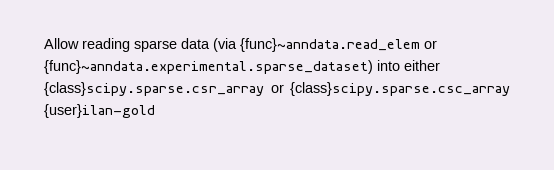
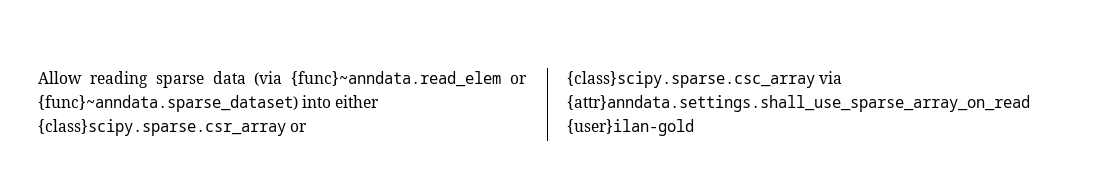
- Allow reading sparse data (via {func}~anndata.read_elem or {func}~anndata.experimental.sparse_dataset) into either {class}scipy.sparse.csr_array or {class}scipy.sparse.csc_array {user}ilan-gold
+ Allow reading sparse data (via {func}~anndata.read_elem or {func}~anndata.sparse_dataset) into either {class}scipy.sparse.csr_array or {class}scipy.sparse.csc_array via {attr}anndata.settings.shall_use_sparse_array_on_read {user}ilan-gold

